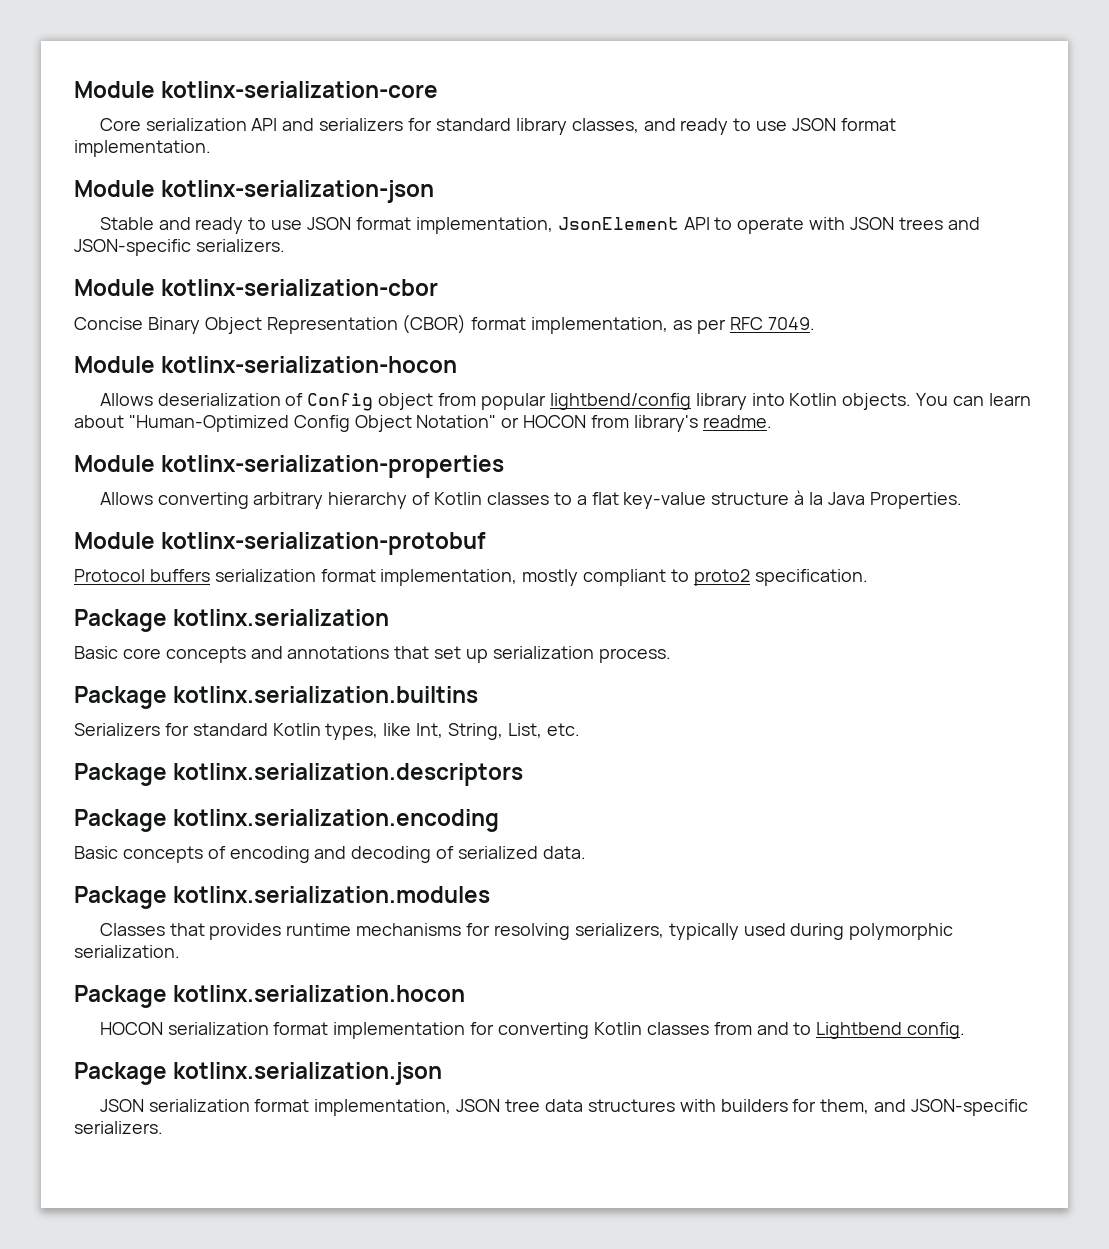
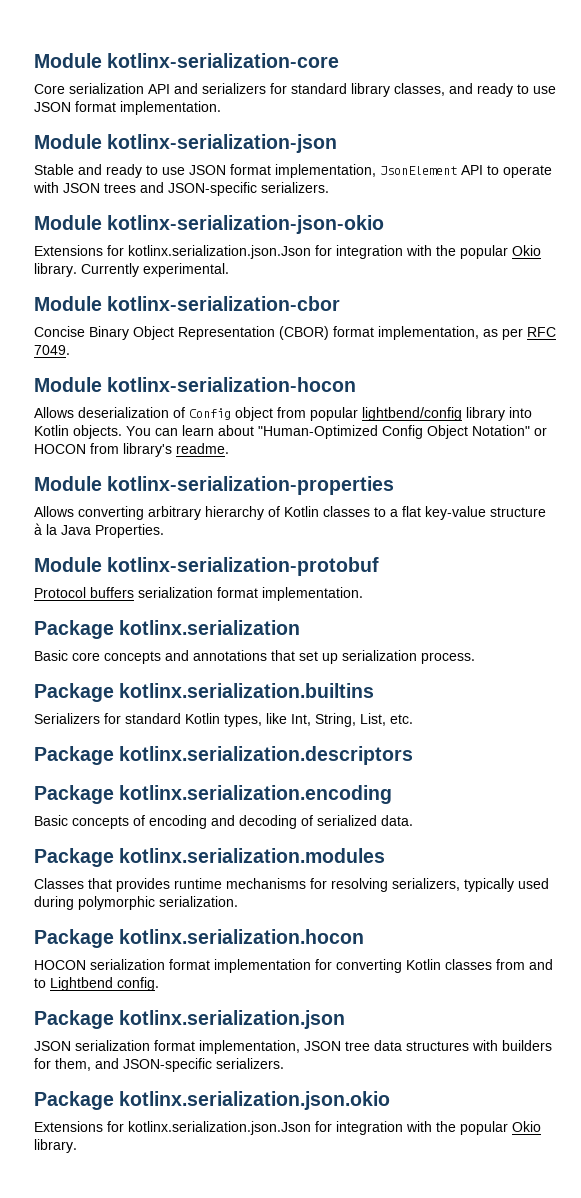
+ Module kotlinx-serialization-json-okio
+ Extensions for kotlinx.serialization.json.Json for integration with the popular Okio library. Currently experimental.
- Protocol buffers serialization format implementation, mostly compliant to proto2 specification.
+ Protocol buffers serialization format implementation.
+ Package kotlinx.serialization.json.okio
+ Extensions for kotlinx.serialization.json.Json for integration with the popular Okio library.

